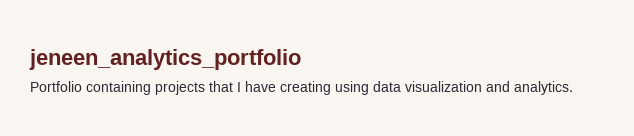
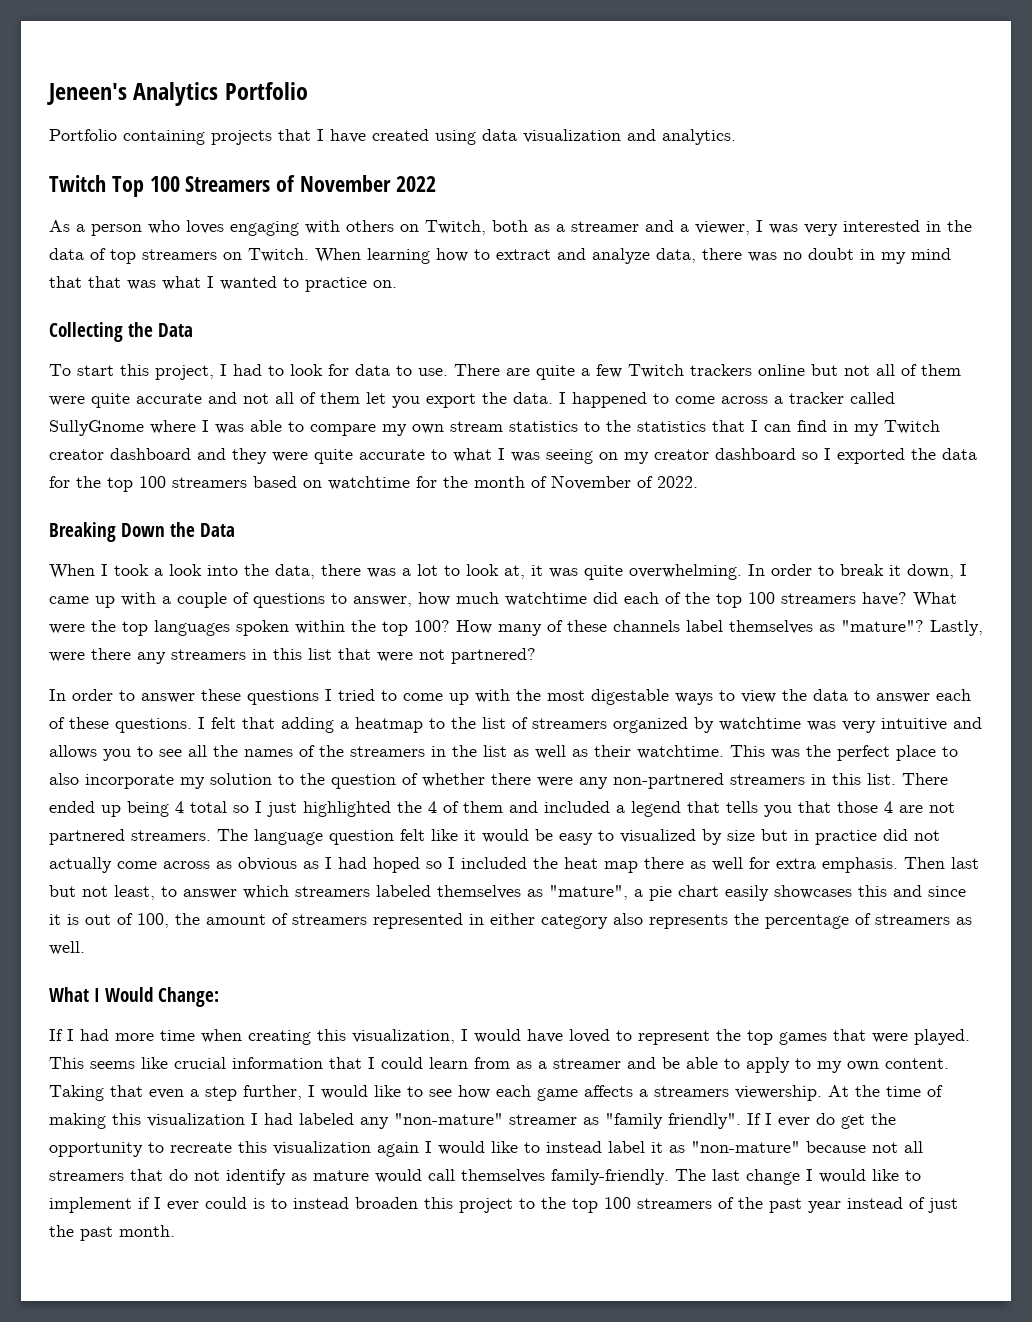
- jeneen_analytics_portfolio
+ Jeneen's Analytics Portfolio
- Portfolio containing projects that I have creating using data visualization and analytics.
+ Portfolio containing projects that I have created using data visualization and analytics.
+ Twitch Top 100 Streamers of November 2022
+ As a person who loves engaging with others on Twitch, both as a streamer and a viewer, I was very interested in the data of top streamers on Twitch. When learning how to extract and analyze data, there was no doubt in my mind that that was what I wanted to practice on.
+ Collecting the Data
+ To start this project, I had to look for data to use. There are quite a few Twitch trackers online but not all of them were quite accurate and not all of them let you export the data. I happened to come across a tracker called SullyGnome where I was able to compare my own stream statistics to the statistics that I can find in my Twitch creator dashboard and they were quite accurate to what I was seeing on my creator dashboard so I exported the data for the top 100 streamers based on watchtime for the month of November of 2022.
+ Breaking Down the Data
+ When I took a look into the data, there was a lot to look at, it was quite overwhelming. In order to break it down, I came up with a couple of questions to answer, how much watchtime did each of the top 100 streamers have? What were the top languages spoken within the top 100? How many of these channels label themselves as "mature"? Lastly, were there any streamers in this list that were not partnered?
+ In order to answer these questions I tried to come up with the most digestable ways to view the data to answer each of these questions. I felt that adding a heatmap to the list of streamers organized by watchtime was very intuitive and allows you to see all the names of the streamers in the list as well as their watchtime. This was the perfect place to also incorporate my solution to the question of whether there were any non-partnered streamers in this list. There ended up being 4 total so I just highlighted the 4 of them and included a legend that tells you that those 4 are not partnered streamers. The language question felt like it would be easy to visualized by size but in practice did not actually come across as obvious as I had hoped so I included the heat map there as well for extra emphasis. Then last but not least, to answer which streamers labeled themselves as "mature", a pie chart easily showcases this and since it is out of 100, the amount of streamers represented in either category also represents the percentage of streamers as well.
+ What I Would Change:
+ If I had more time when creating this visualization, I would have loved to represent the top games that were played. This seems like crucial information that I could learn from as a streamer and be able to apply to my own content. Taking that even a step further, I would like to see how each game affects a streamers viewership. At the time of making this visualization I had labeled any "non-mature" streamer as "family friendly". If I ever do get the opportunity to recreate this visualization again I would like to instead label it as "non-mature" because not all streamers that do not identify as mature would call themselves family-friendly. The last change I would like to implement if I ever could is to instead broaden this project to the top 100 streamers of the past year instead of just the past month.

